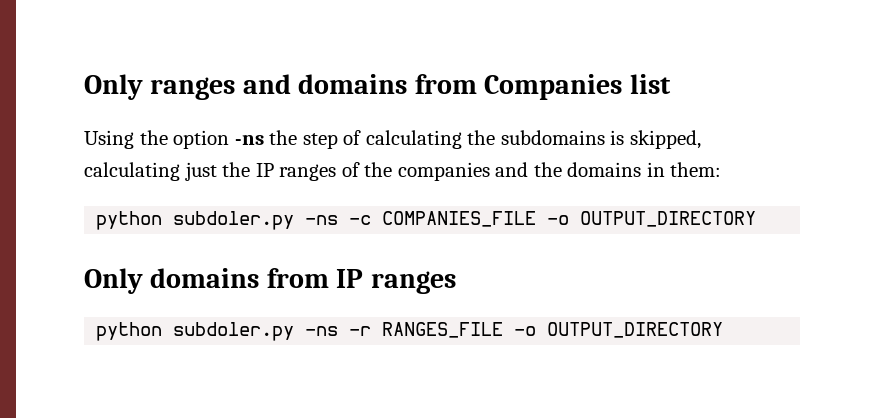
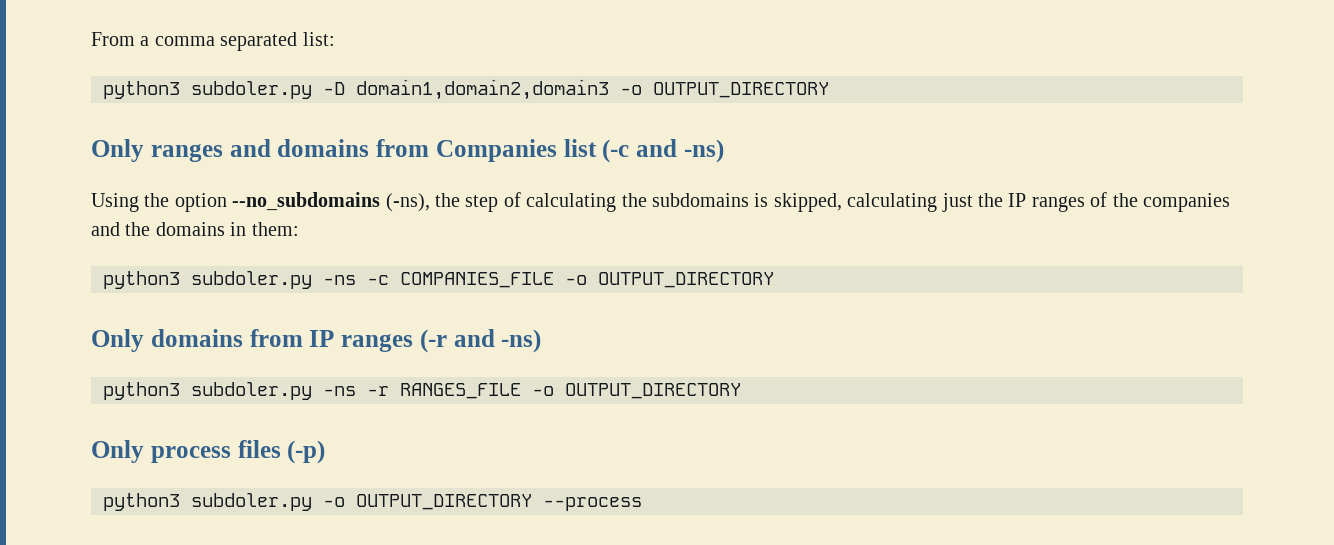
+ From a comma separated list:
+ python3 subdoler.py -D domain1,domain2,domain3 -o OUTPUT_DIRECTORY
- Only ranges and domains from Companies list
+ Only ranges and domains from Companies list (-c and -ns)
- Using the option -ns the step of calculating the subdomains is skipped, calculating just the IP ranges of the companies and the domains in them:
+ Using the option --no_subdomains (-ns), the step of calculating the subdomains is skipped, calculating just the IP ranges of the companies and the domains in them:
- python subdoler.py -ns -c COMPANIES_FILE -o OUTPUT_DIRECTORY
+ python3 subdoler.py -ns -c COMPANIES_FILE -o OUTPUT_DIRECTORY
- Only domains from IP ranges
- python subdoler.py -ns -r RANGES_FILE -o OUTPUT_DIRECTORY
+ Only domains from IP ranges (-r and -ns)
+ python3 subdoler.py -ns -r RANGES_FILE -o OUTPUT_DIRECTORY
+ Only process files (-p)
+ python3 subdoler.py -o OUTPUT_DIRECTORY --process

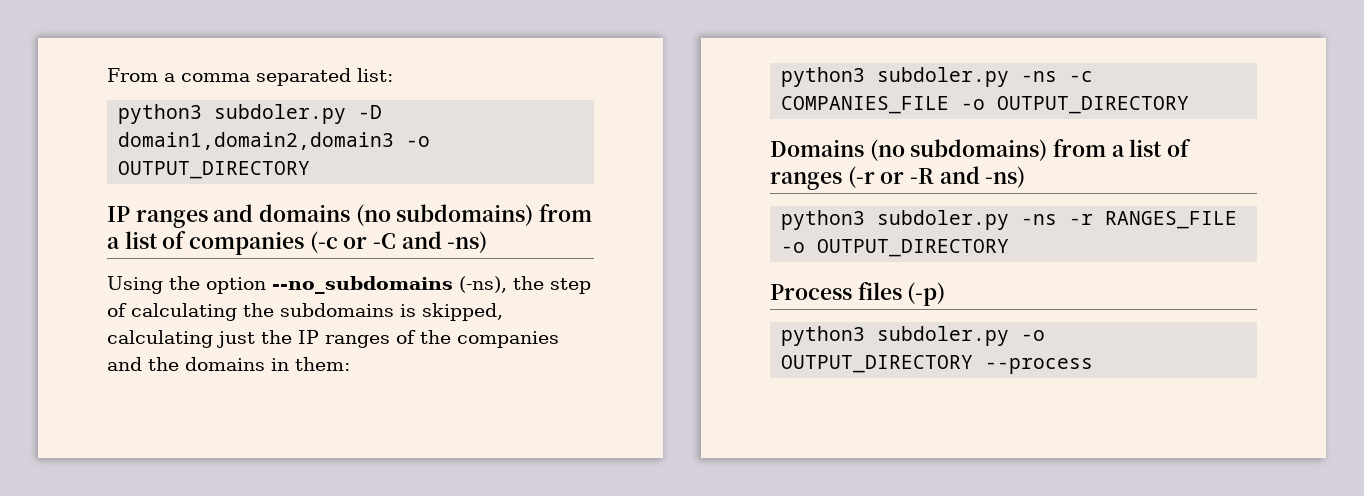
- Only ranges and domains from Companies list (-c and -ns)
+ IP ranges and domains (no subdomains) from a list of companies (-c or -C and -ns)
- Only domains from IP ranges (-r and -ns)
+ Domains (no subdomains) from a list of ranges (-r or -R and -ns)
- Only process files (-p)
+ Process files (-p)

